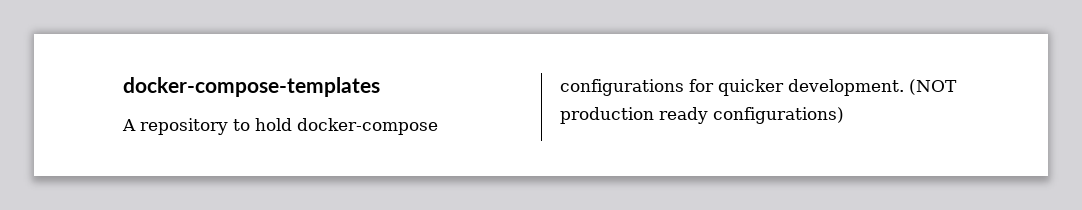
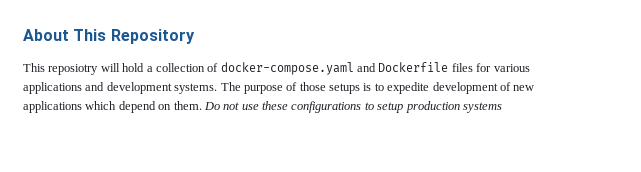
- docker-compose-templates
- A repository to hold docker-compose configurations for quicker development. (NOT production ready configurations)
+ About This Repository
+ This reposiotry will hold a collection of docker-compose.yaml and Dockerfile files for various applications and development systems. The purpose of those setups is to expedite development of new applications which depend on them. Do not use these configurations to setup production systems

